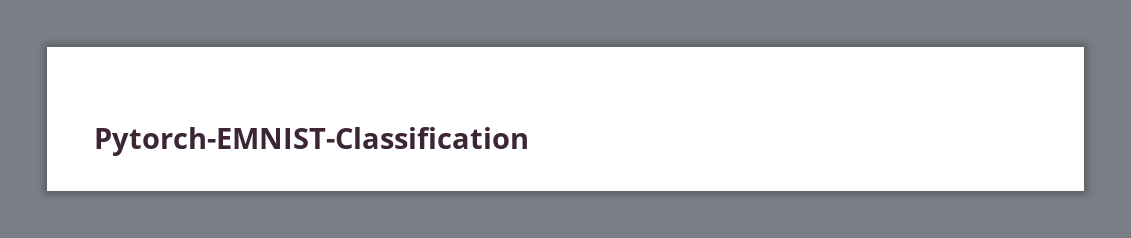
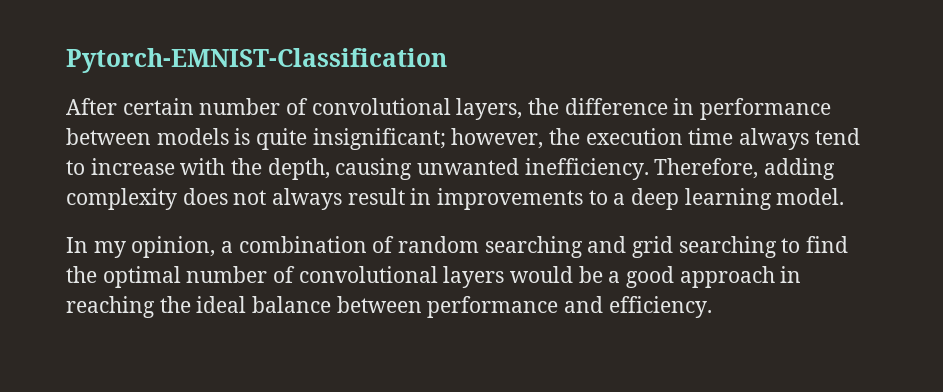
+ After certain number of convolutional layers, the difference in performance between models is quite insignificant; however, the execution time always tend to increase with the depth, causing unwanted inefficiency. Therefore, adding complexity does not always result in improvements to a deep learning model.
+ In my opinion, a combination of random searching and grid searching to find the optimal number of convolutional layers would be a good approach in reaching the ideal balance between performance and efficiency.

